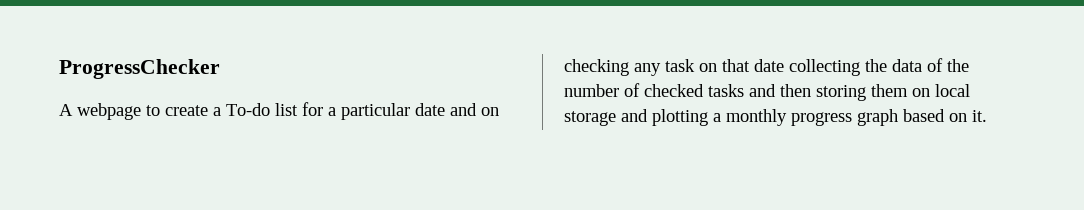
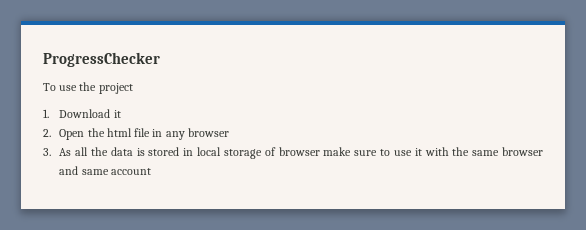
- A webpage to create a To-do list for a particular date and on checking any task on that date collecting the data of the number of checked tasks and then storing them on local storage and plotting a monthly progress graph based on it.
+ To use the project
+ 1. Download it
+ 2. Open the html file in any browser
+ 3. As all the data is stored in local storage of browser make sure to use it with the same browser and same account

